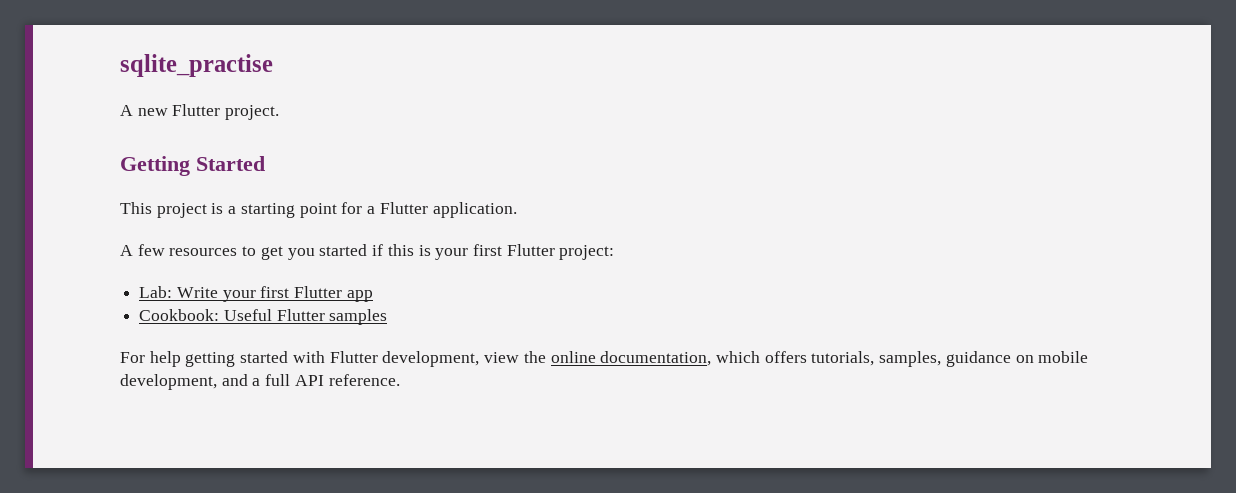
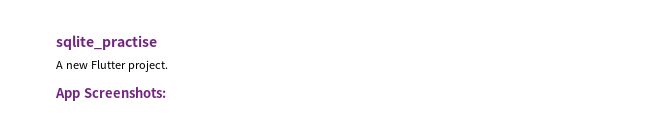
- Getting Started
- This project is a starting point for a Flutter application.
- A few resources to get you started if this is your first Flutter project:
- Lab: Write your first Flutter app
- Cookbook: Useful Flutter samples
- For help getting started with Flutter development, view the online documentation, which offers tutorials, samples, guidance on mobile development, and a full API reference.
+ App Screenshots:

